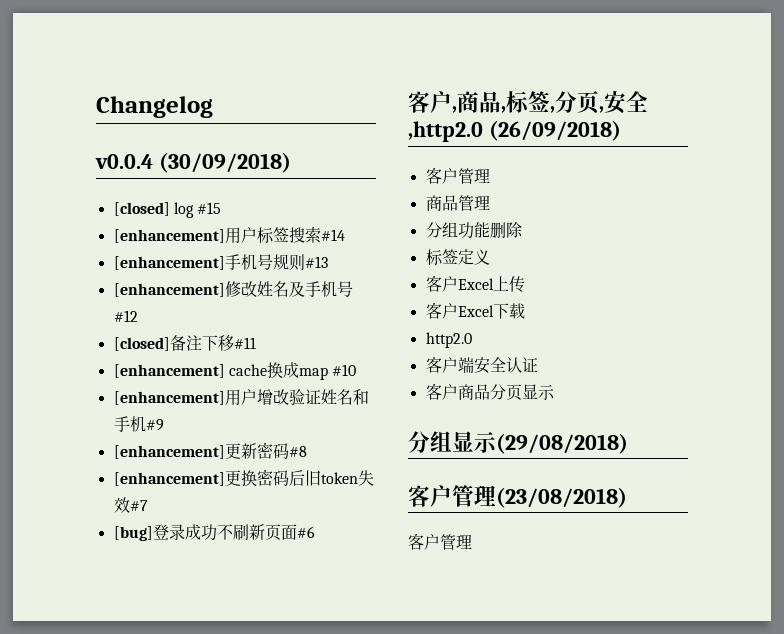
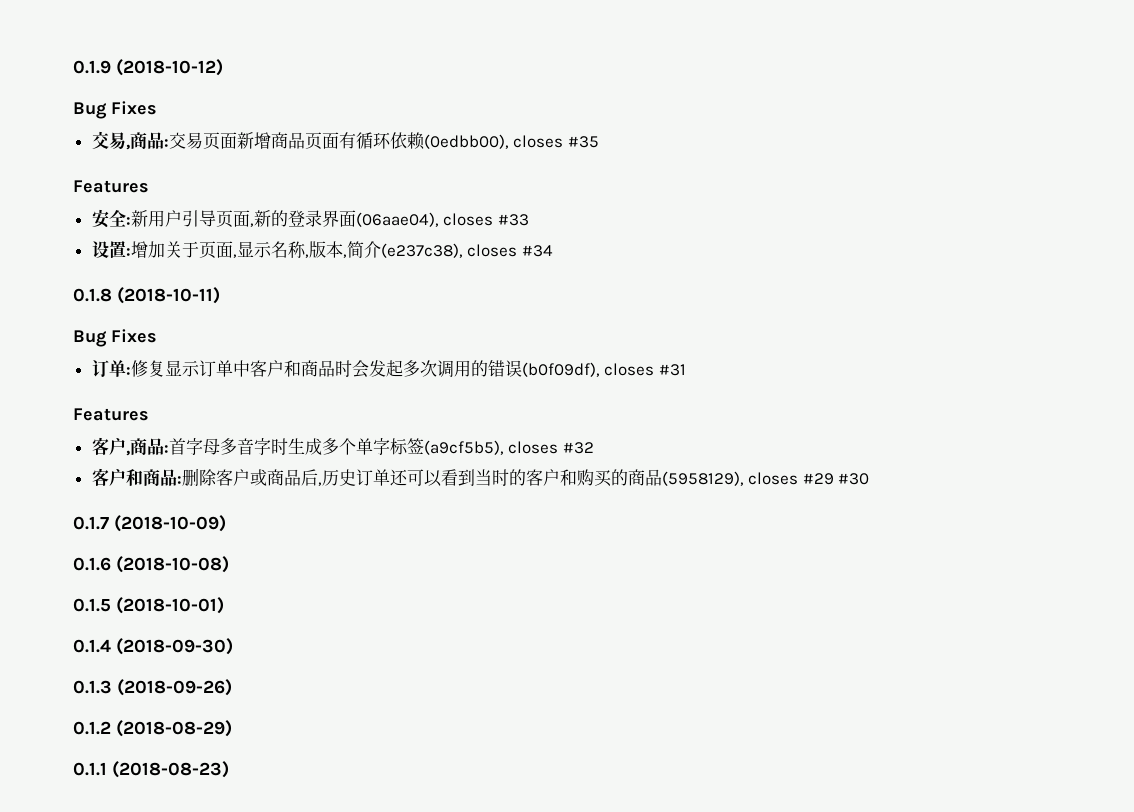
- Changelog
- v0.0.4 (30/09/2018)
- [closed] log #15
- [enhancement]用户标签搜索#14
- [enhancement]手机号规则#13
- [enhancement]修改姓名及手机号#12
- [closed]备注下移#11
- [enhancement] cache换成map #10
- [enhancement]用户增改验证姓名和手机#9
- [enhancement]更新密码#8
- [enhancement]更换密码后旧token失效#7
- [bug]登录成功不刷新页面#6
- 客户,商品,标签,分页,安全,http2.0 (26/09/2018)
- 客户管理
- 商品管理
- 分组功能删除
- 标签定义
- 客户Excel上传
- 客户Excel下载
- http2.0
- 客户端安全认证
- 客户商品分页显示
- 分组显示(29/08/2018)
- 客户管理(23/08/2018)
- 客户管理
+ 0.1.9 (2018-10-12)
+ Bug Fixes
+ 交易,商品:交易页面新增商品页面有循环依赖(0edbb00), closes #35
+ Features
+ 安全:新用户引导页面,新的登录界面(06aae04), closes #33
+ 设置:增加关于页面,显示名称,版本,简介(e237c38), closes #34
+ 0.1.8 (2018-10-11)
+ Bug Fixes
+ 订单:修复显示订单中客户和商品时会发起多次调用的错误(b0f09df), closes #31
+ Features
+ 客户,商品:首字母多音字时生成多个单字标签(a9cf5b5), closes #32
+ 客户和商品:删除客户或商品后,历史订单还可以看到当时的客户和购买的商品(5958129), closes #29 #30
+ 0.1.7 (2018-10-09)
+ 0.1.6 (2018-10-08)
+ 0.1.5 (2018-10-01)
+ 0.1.4 (2018-09-30)
+ 0.1.3 (2018-09-26)
+ 0.1.2 (2018-08-29)
+ 0.1.1 (2018-08-23)

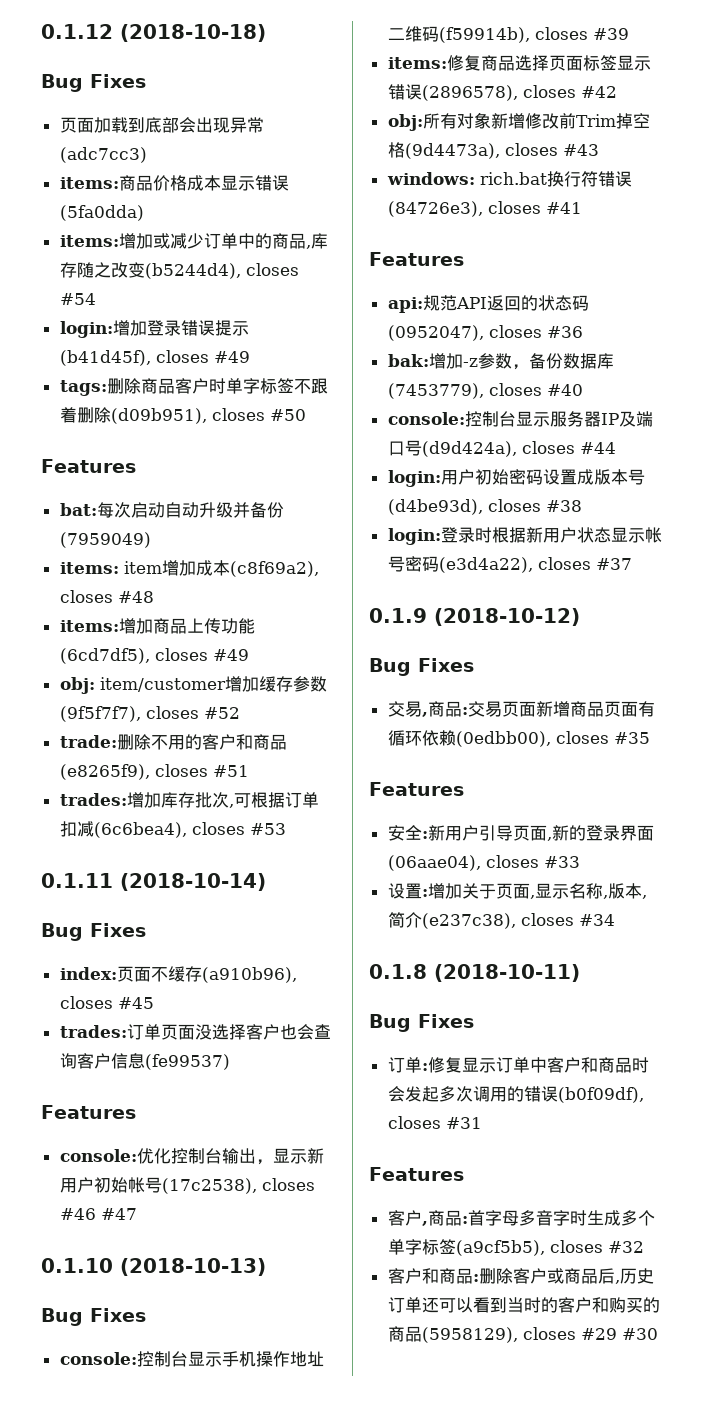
+ 0.1.12 (2018-10-18)
+ Bug Fixes
+ 页面加载到底部会出现异常(adc7cc3)
+ items:商品价格成本显示错误(5fa0dda)
+ items:增加或减少订单中的商品,库存随之改变(b5244d4), closes #54
+ login:增加登录错误提示(b41d45f), closes #49
+ tags:删除商品客户时单字标签不跟着删除(d09b951), closes #50
+ Features
+ bat:每次启动自动升级并备份(7959049)
+ items: item增加成本(c8f69a2), closes #48
+ items:增加商品上传功能(6cd7df5), closes #49
+ obj: item/customer增加缓存参数(9f5f7f7), closes #52
+ trade:删除不用的客户和商品(e8265f9), closes #51
+ trades:增加库存批次,可根据订单扣减(6c6bea4), closes #53
+ 0.1.11 (2018-10-14)
+ Bug Fixes
+ index:页面不缓存(a910b96), closes #45
+ trades:订单页面没选择客户也会查询客户信息(fe99537)
+ Features
+ console:优化控制台输出，显示新用户初始帐号(17c2538), closes #46 #47
+ 0.1.10 (2018-10-13)
+ Bug Fixes
+ console:控制台显示手机操作地址二维码(f59914b), closes #39
+ items:修复商品选择页面标签显示错误(2896578), closes #42
+ obj:所有对象新增修改前Trim掉空格(9d4473a), closes #43
+ windows: rich.bat换行符错误(84726e3), closes #41
+ Features
+ api:规范API返回的状态码(0952047), closes #36
+ bak:增加-z参数，备份数据库(7453779), closes #40
+ console:控制台显示服务器IP及端口号(d9d424a), closes #44
+ login:用户初始密码设置成版本号(d4be93d), closes #38
+ login:登录时根据新用户状态显示帐号密码(e3d4a22), closes #37
- 0.1.7 (2018-10-09)
- 0.1.6 (2018-10-08)
- 0.1.5 (2018-10-01)
- 0.1.4 (2018-09-30)
- 0.1.3 (2018-09-26)
- 0.1.2 (2018-08-29)
- 0.1.1 (2018-08-23)

